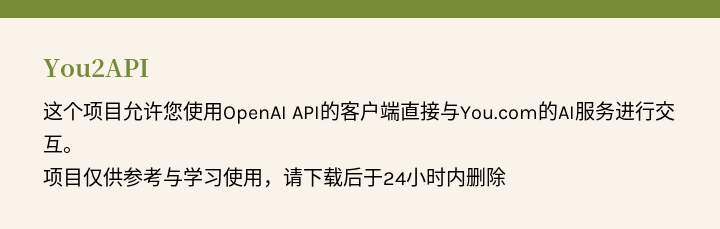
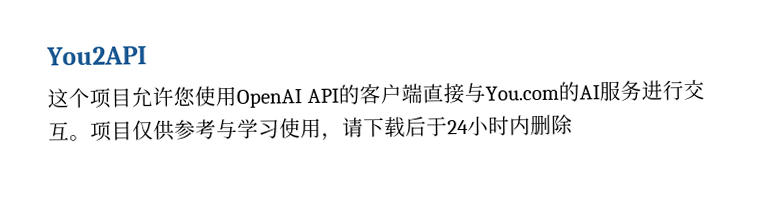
- 这个项目允许您使用OpenAI API的客户端直接与You.com的AI服务进行交互。
- 项目仅供参考与学习使用，请下载后于24小时内删除
+ 这个项目允许您使用OpenAI API的客户端直接与You.com的AI服务进行交互。项目仅供参考与学习使用，请下载后于24小时内删除

